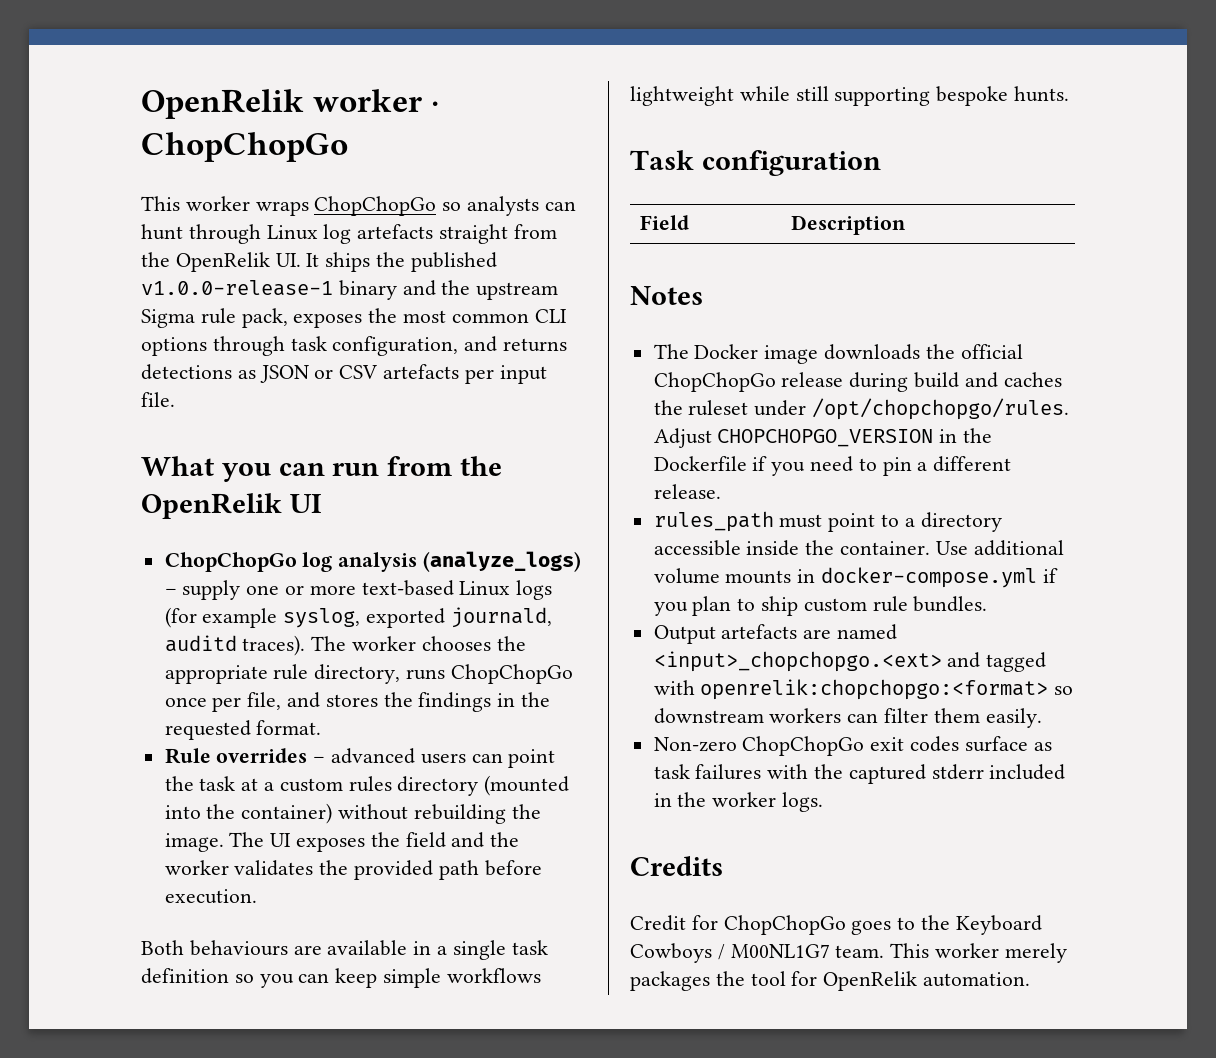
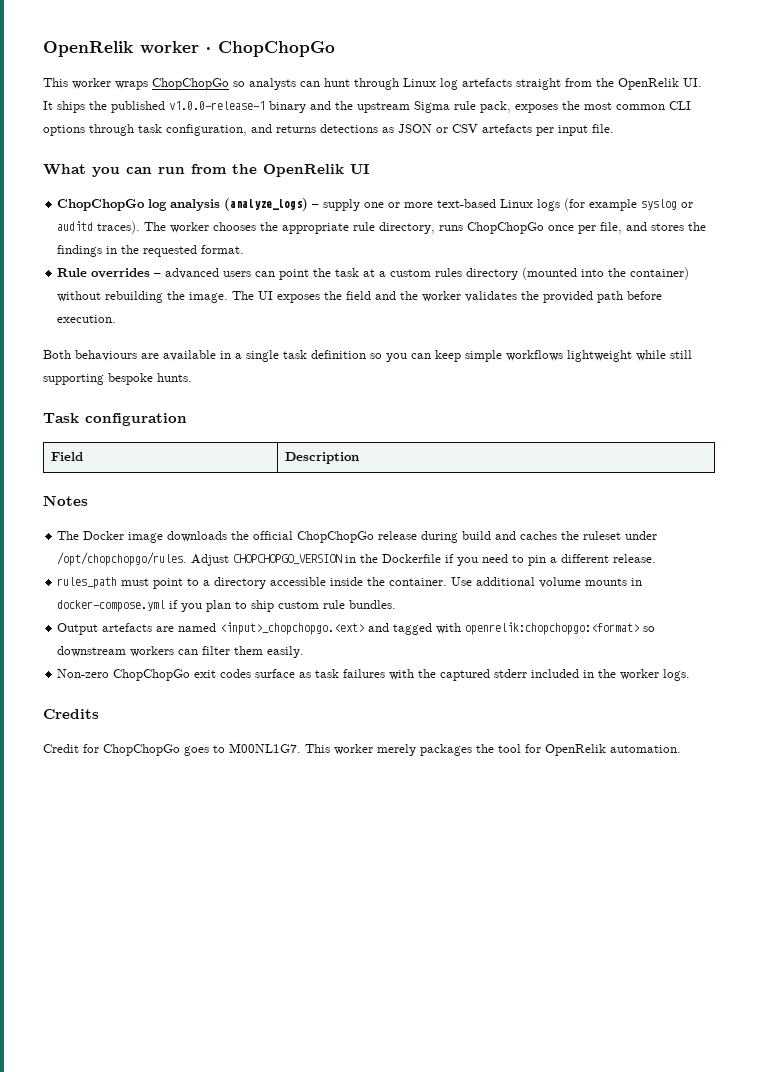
- ChopChopGo log analysis (analyze_logs) – supply one or more text-based Linux logs (for example syslog, exported journald, auditd traces).
+ ChopChopGo log analysis (analyze_logs) – supply one or more text-based Linux logs (for example syslog or auditd traces).
- Credit for ChopChopGo goes to the Keyboard Cowboys / M00NL1G7 team.
+ Credit for ChopChopGo goes to M00NL1G7.

